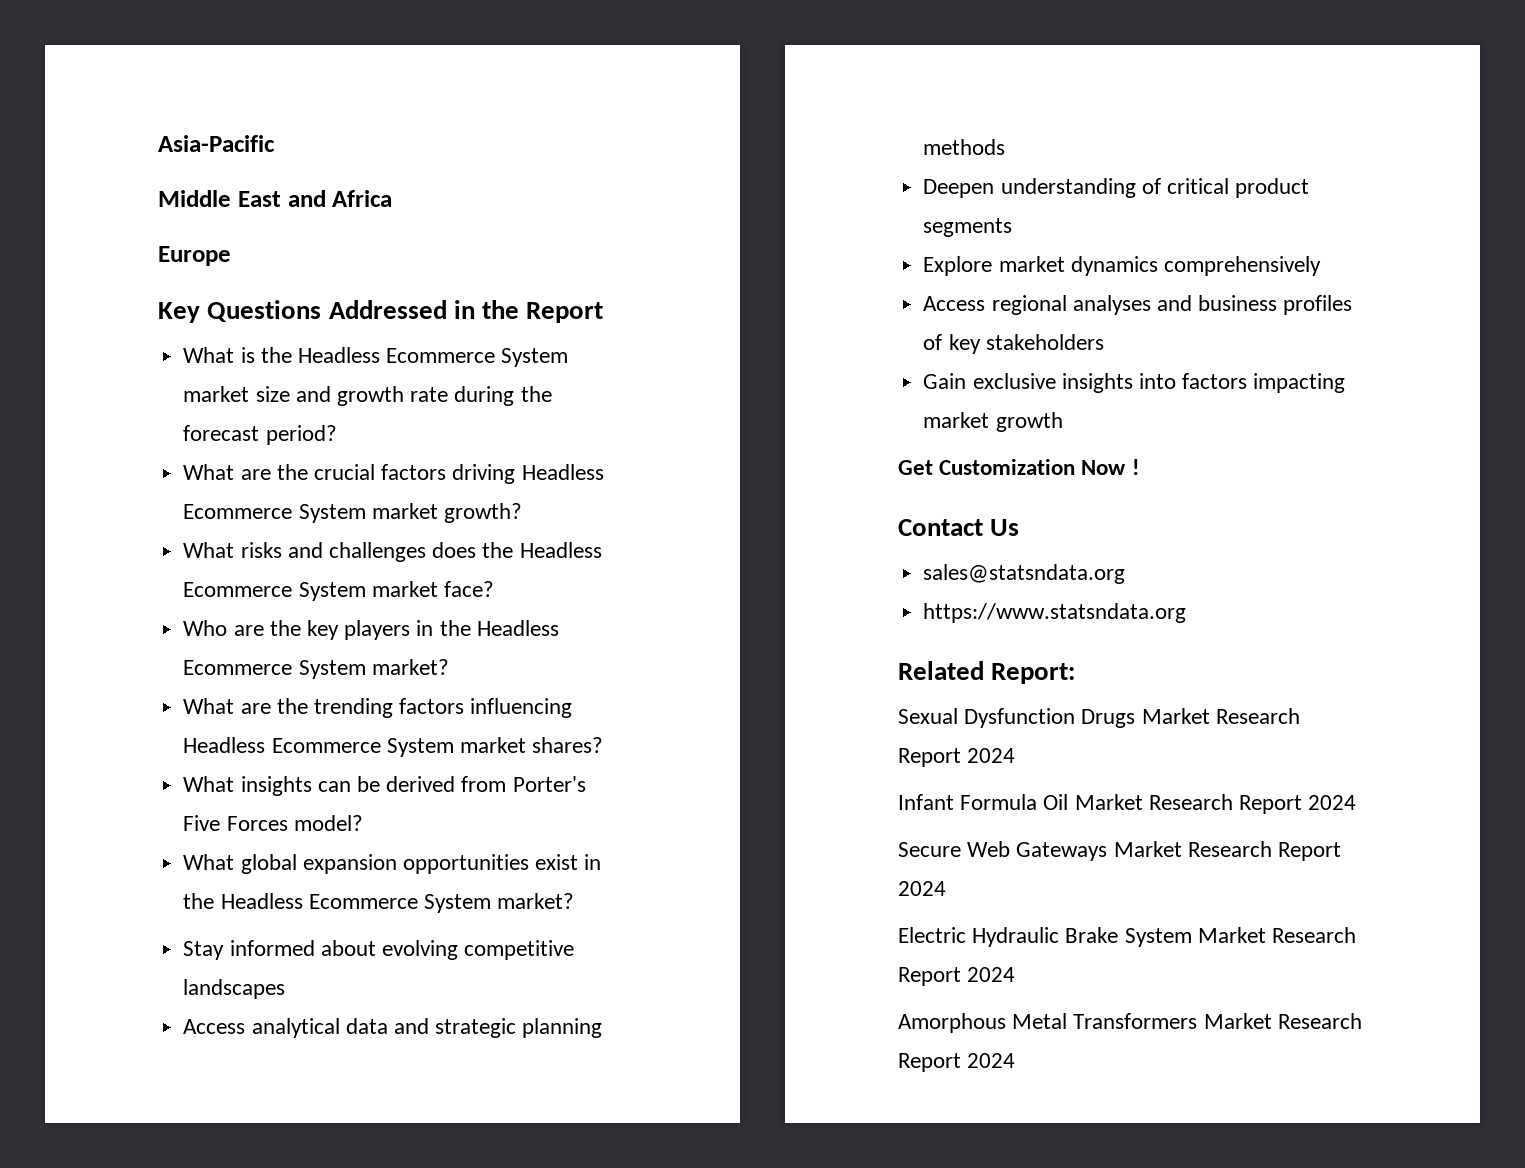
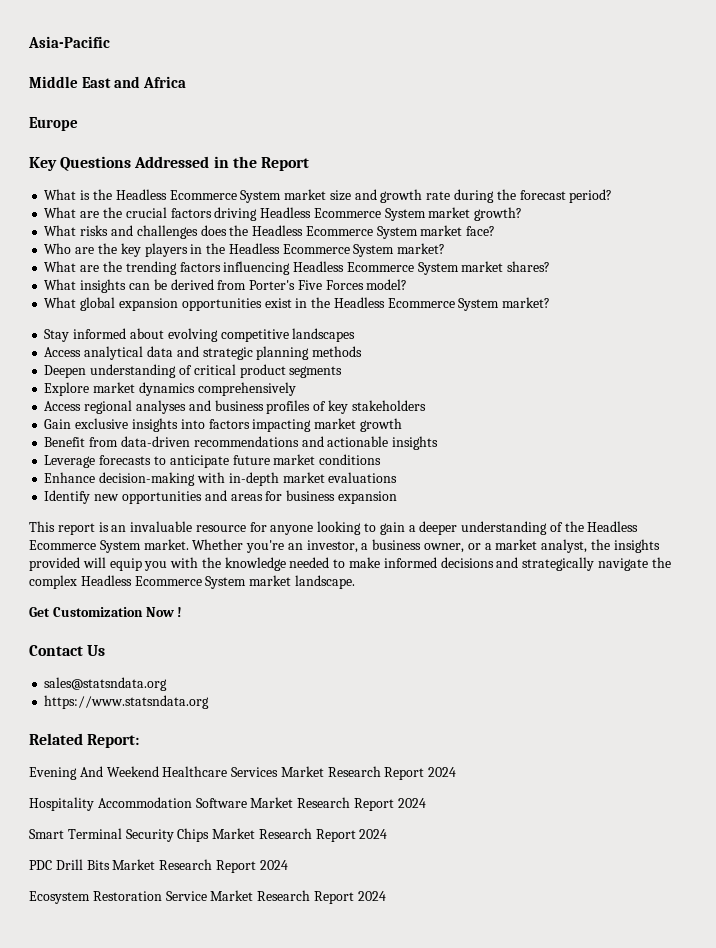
+ Benefit from data-driven recommendations and actionable insights
+ Leverage forecasts to anticipate future market conditions
+ Enhance decision-making with in-depth market evaluations
+ Identify new opportunities and areas for business expansion
+ This report is an invaluable resource for anyone looking to gain a deeper understanding of the Headless Ecommerce System market. Whether you're an investor, a business owner, or a market analyst, the insights provided will equip you with the knowledge needed to make informed decisions and strategically navigate the complex Headless Ecommerce System market landscape.
- Sexual Dysfunction Drugs Market Research Report 2024
- Infant Formula Oil Market Research Report 2024
- Secure Web Gateways Market Research Report 2024
- Electric Hydraulic Brake System Market Research Report 2024
- Amorphous Metal Transformers Market Research Report 2024
+ Evening And Weekend Healthcare Services Market Research Report 2024
+ Hospitality Accommodation Software Market Research Report 2024
+ Smart Terminal Security Chips Market Research Report 2024
+ PDC Drill Bits Market Research Report 2024
+ Ecosystem Restoration Service Market Research Report 2024

